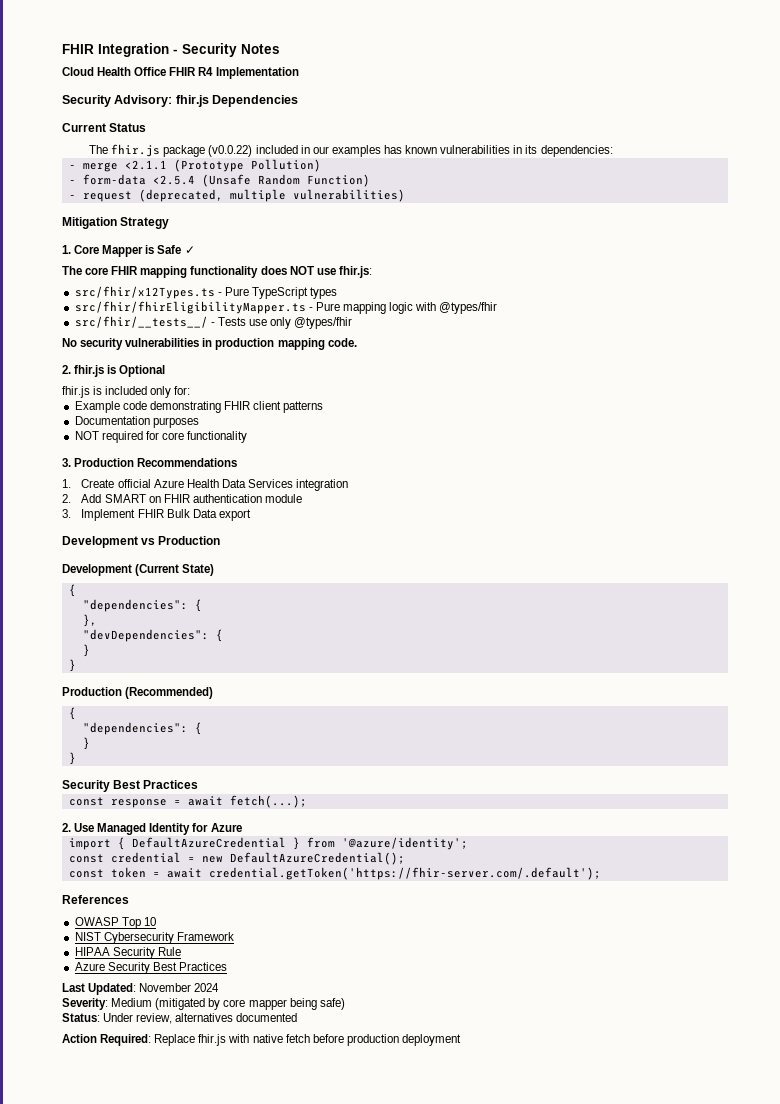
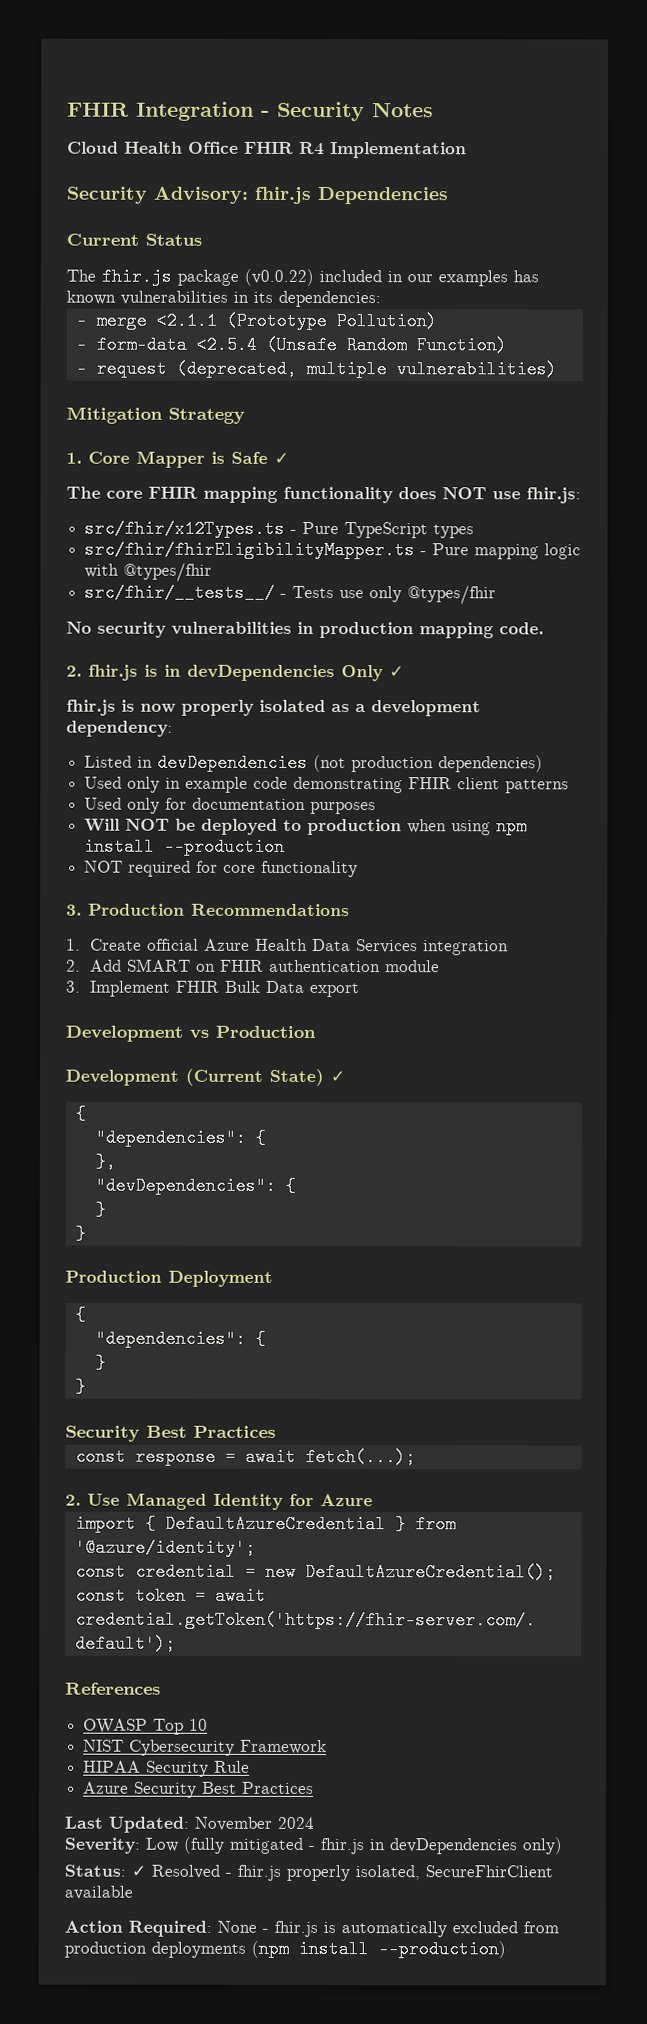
- 2. fhir.js is Optional
- fhir.js is included only for:
- Example code demonstrating FHIR client patterns
+ 2. fhir.js is in devDependencies Only ✓
+ fhir.js is now properly isolated as a development dependency:
+ Listed in devDependencies (not production dependencies)
+ Used only in example code demonstrating FHIR client patterns
- Documentation purposes
+ Used only for documentation purposes
+ Will NOT be deployed to production when using npm install --production
- Development (Current State)
+ Development (Current State) ✓
- Production (Recommended)
+ Production Deployment
- Severity: Medium (mitigated by core mapper being safe)
- Status: Under review, alternatives documented
- Action Required: Replace fhir.js with native fetch before production deployment
+ Severity: Low (fully mitigated - fhir.js in devDependencies only)
+ Status: ✓ Resolved - fhir.js properly isolated, SecureFhirClient available
+ Action Required: None - fhir.js is automatically excluded from production deployments (npm install --production)

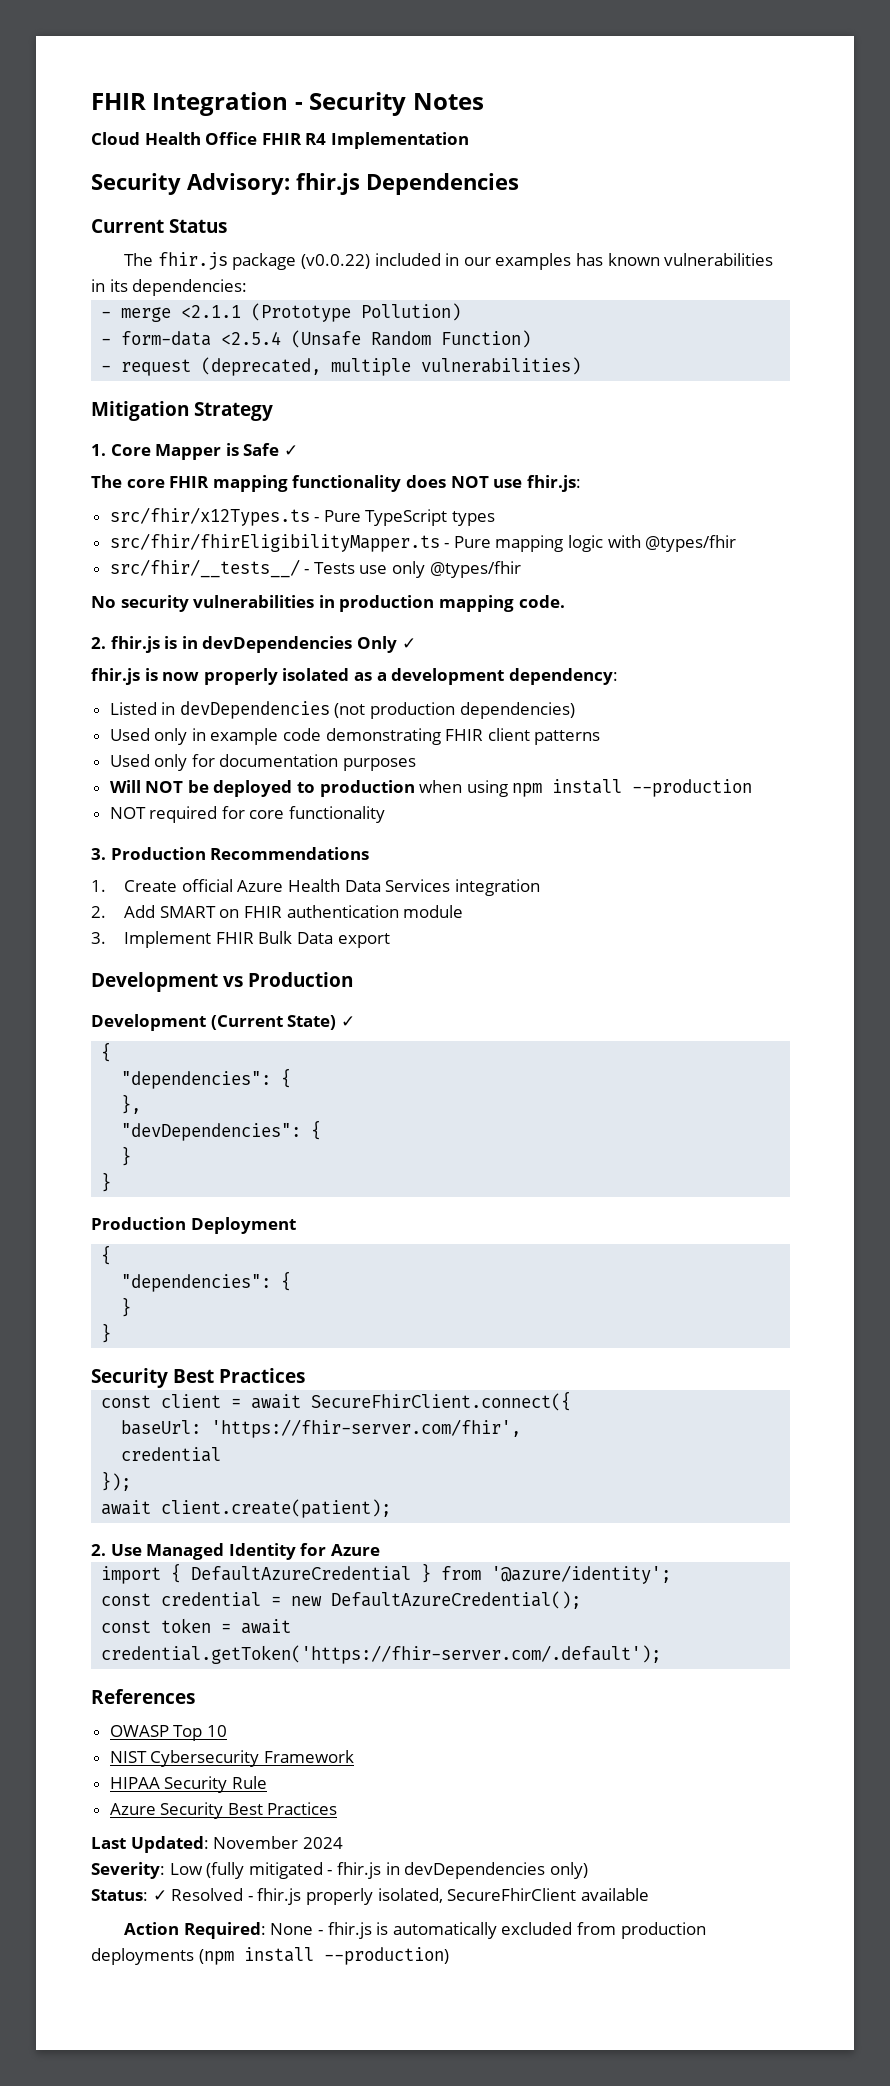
- const response = await fetch(...);
+ const client = await SecureFhirClient.connect({
+ baseUrl: 'https://fhir-server.com/fhir',
+ credential
+ });
+ await client.create(patient);

